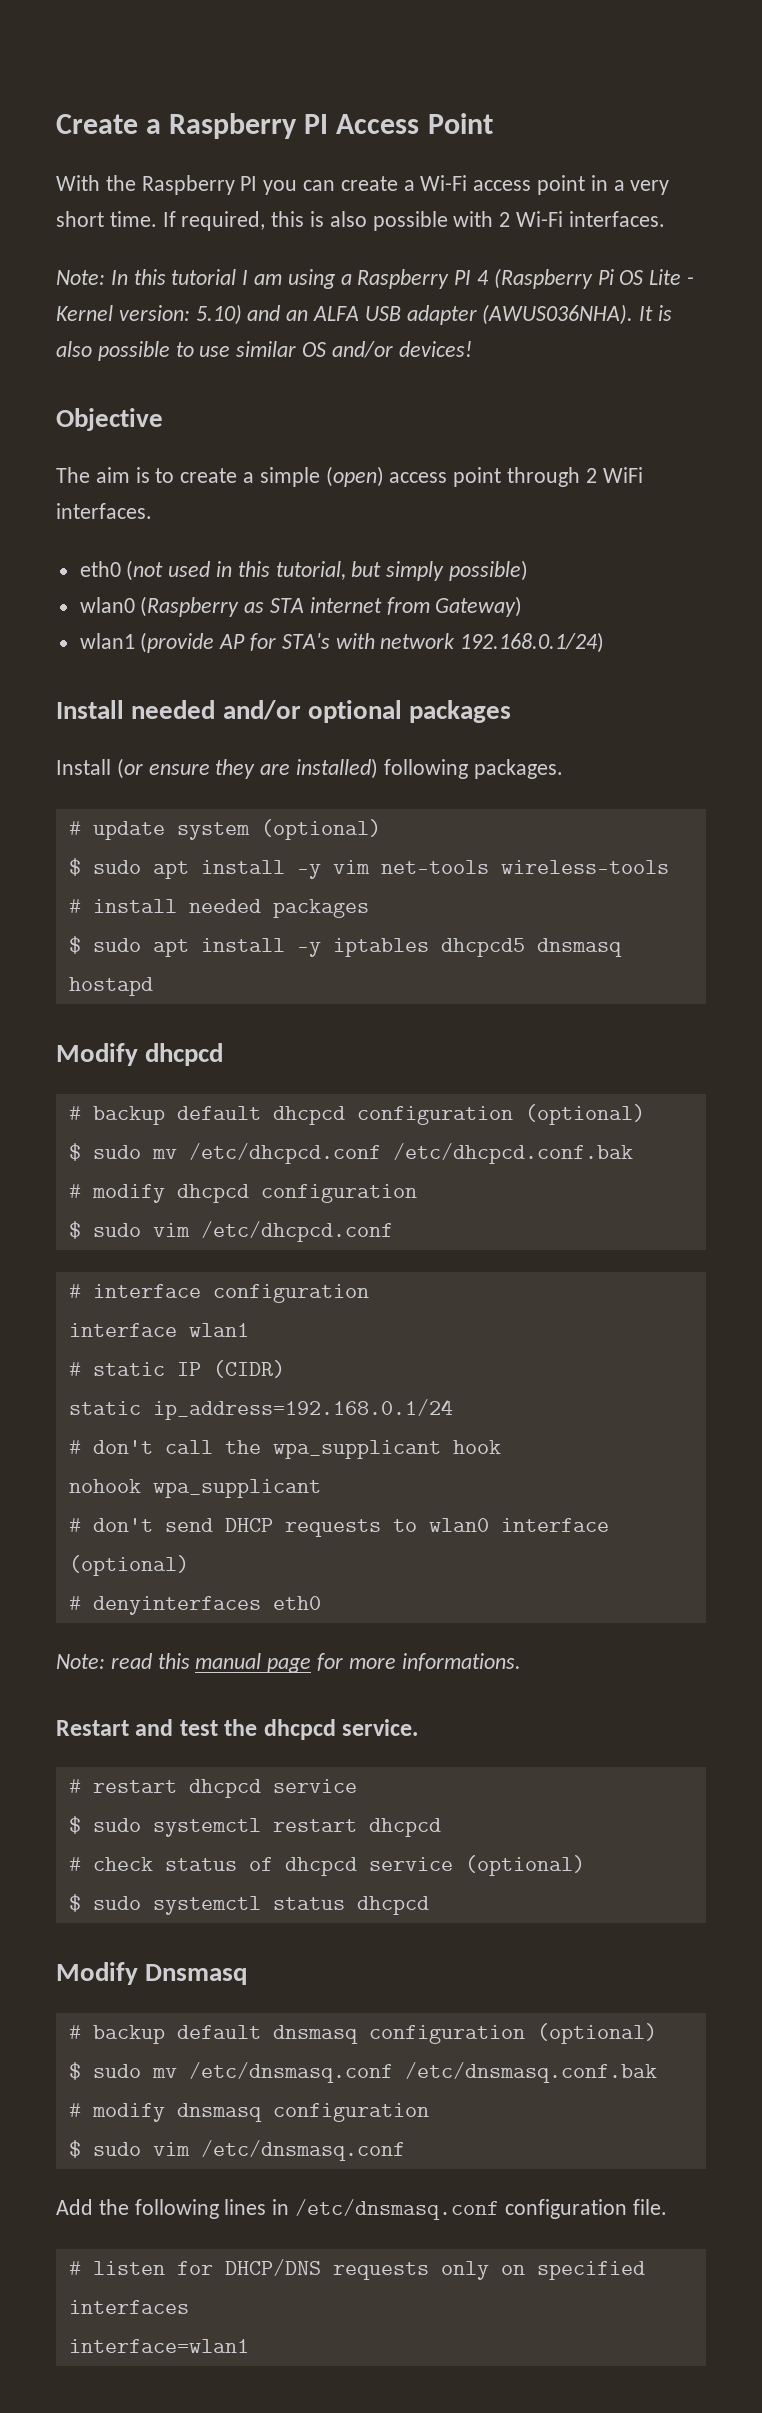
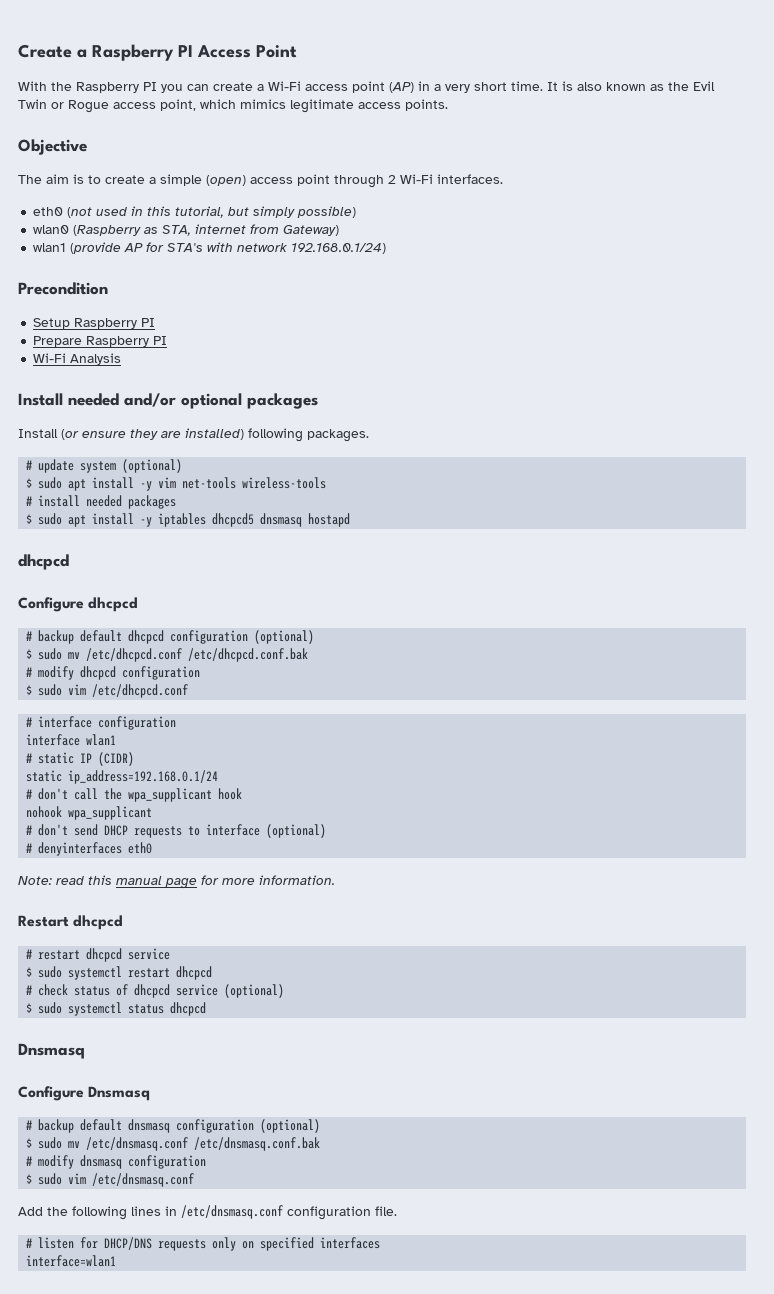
- With the Raspberry PI you can create a Wi-Fi access point in a very short time.
+ With the Raspberry PI you can create a Wi-Fi access point (AP) in a very short time.
- If required, this is also possible with 2 Wi-Fi interfaces.
- Note: In this tutorial I am using a Raspberry PI 4 (Raspberry Pi OS Lite - Kernel version: 5.10) and an ALFA USB adapter (AWUS036NHA). It is also possible to use similar OS and/or devices!
+ It is also known as the Evil Twin or Rogue access point, which mimics legitimate access points.
- The aim is to create a simple (open) access point through 2 WiFi interfaces.
+ The aim is to create a simple (open) access point through 2 Wi-Fi interfaces.
- wlan0 (Raspberry as STA internet from Gateway)
+ wlan0 (Raspberry as STA, internet from Gateway)
+ Precondition
+ Setup Raspberry PI
+ Prepare Raspberry PI
+ Wi-Fi Analysis
  $ sudo apt install -y iptables dhcpcd5 dnsmasq hostapd
- Modify dhcpcd
+ dhcpcd
+ Configure dhcpcd
- # don't send DHCP requests to wlan0 interface (optional)
+ # don't send DHCP requests to interface (optional)
- Note: read this manual page for more informations.
+ Note: read this manual page for more information.
- Restart and test the dhcpcd service.
+ Restart dhcpcd
  $ sudo systemctl status dhcpcd
- Modify Dnsmasq
+ Dnsmasq
+ Configure Dnsmasq

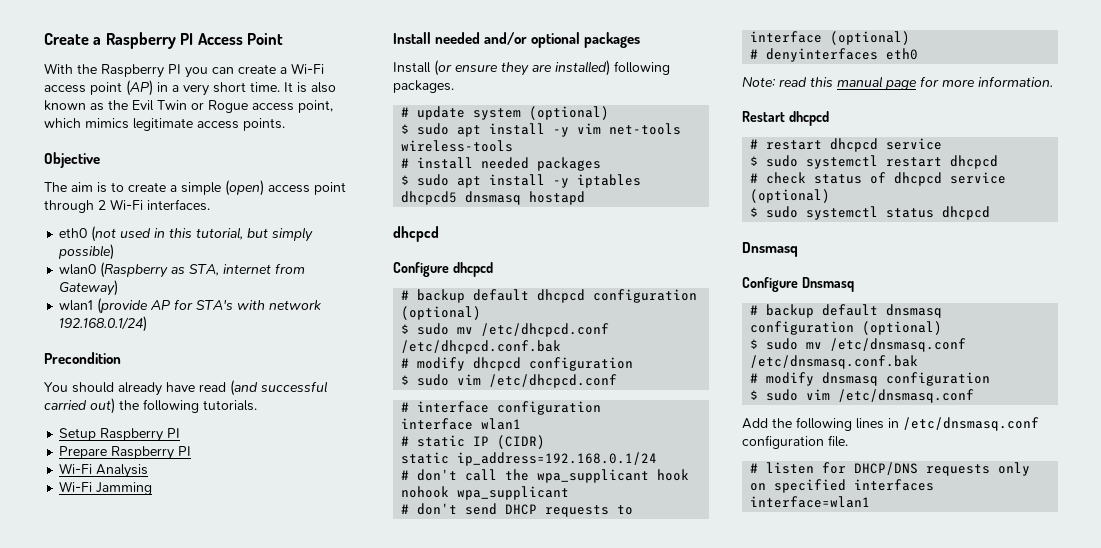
+ You should already have read (and successful carried out) the following tutorials.
+ Wi-Fi Jamming

